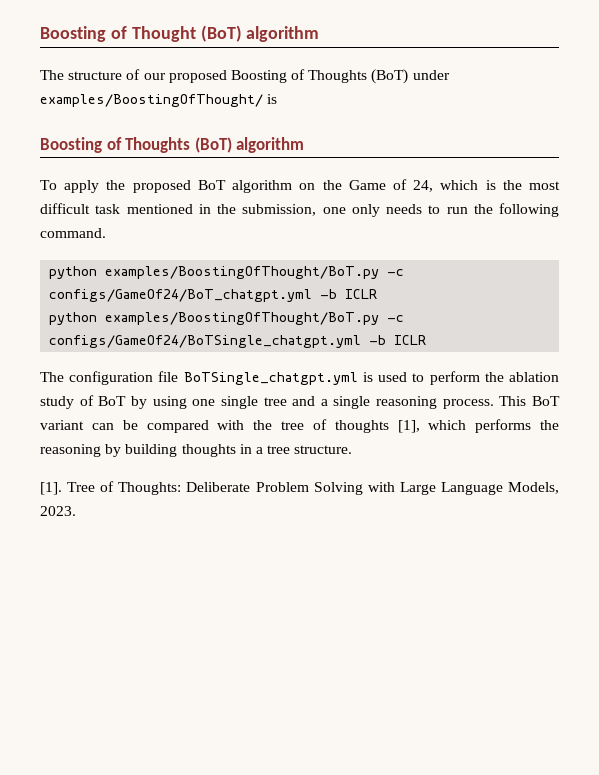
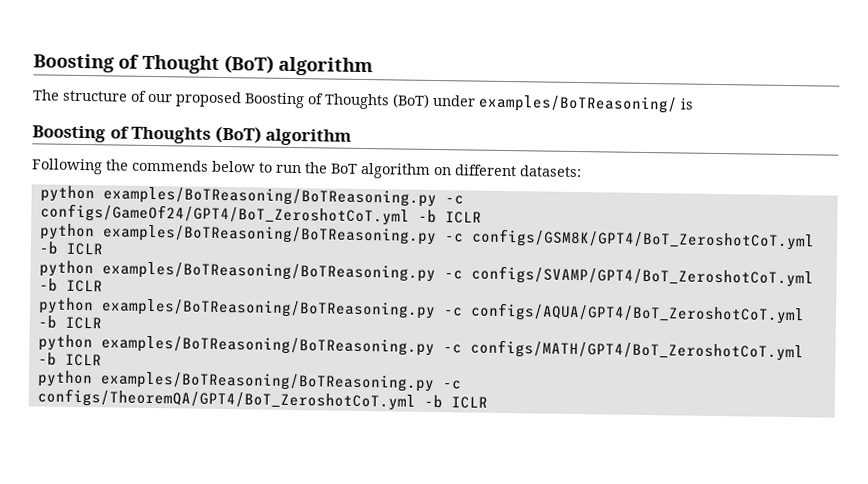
- The structure of our proposed Boosting of Thoughts (BoT) under examples/BoostingOfThought/ is
+ The structure of our proposed Boosting of Thoughts (BoT) under examples/BoTReasoning/ is
- To apply the proposed BoT algorithm on the Game of 24, which is the most difficult task mentioned in the submission, one only needs to run the following command.
- python examples/BoostingOfThought/BoT.py -c configs/GameOf24/BoT_chatgpt.yml -b ICLR
- python examples/BoostingOfThought/BoT.py -c configs/GameOf24/BoTSingle_chatgpt.yml -b ICLR
- The configuration file BoTSingle_chatgpt.yml is used to perform the ablation study of BoT by using one single tree and a single reasoning process. This BoT variant can be compared with the tree of thoughts [1], which performs the reasoning by building thoughts in a tree structure.
- [1]. Tree of Thoughts: Deliberate Problem Solving with Large Language Models, 2023.
+ Following the commends below to run the BoT algorithm on different datasets:
+ python examples/BoTReasoning/BoTReasoning.py -c configs/GameOf24/GPT4/BoT_ZeroshotCoT.yml -b ICLR
+ python examples/BoTReasoning/BoTReasoning.py -c configs/GSM8K/GPT4/BoT_ZeroshotCoT.yml -b ICLR
+ python examples/BoTReasoning/BoTReasoning.py -c configs/SVAMP/GPT4/BoT_ZeroshotCoT.yml -b ICLR
+ python examples/BoTReasoning/BoTReasoning.py -c configs/AQUA/GPT4/BoT_ZeroshotCoT.yml -b ICLR
+ python examples/BoTReasoning/BoTReasoning.py -c configs/MATH/GPT4/BoT_ZeroshotCoT.yml -b ICLR
+ python examples/BoTReasoning/BoTReasoning.py -c configs/TheoremQA/GPT4/BoT_ZeroshotCoT.yml -b ICLR

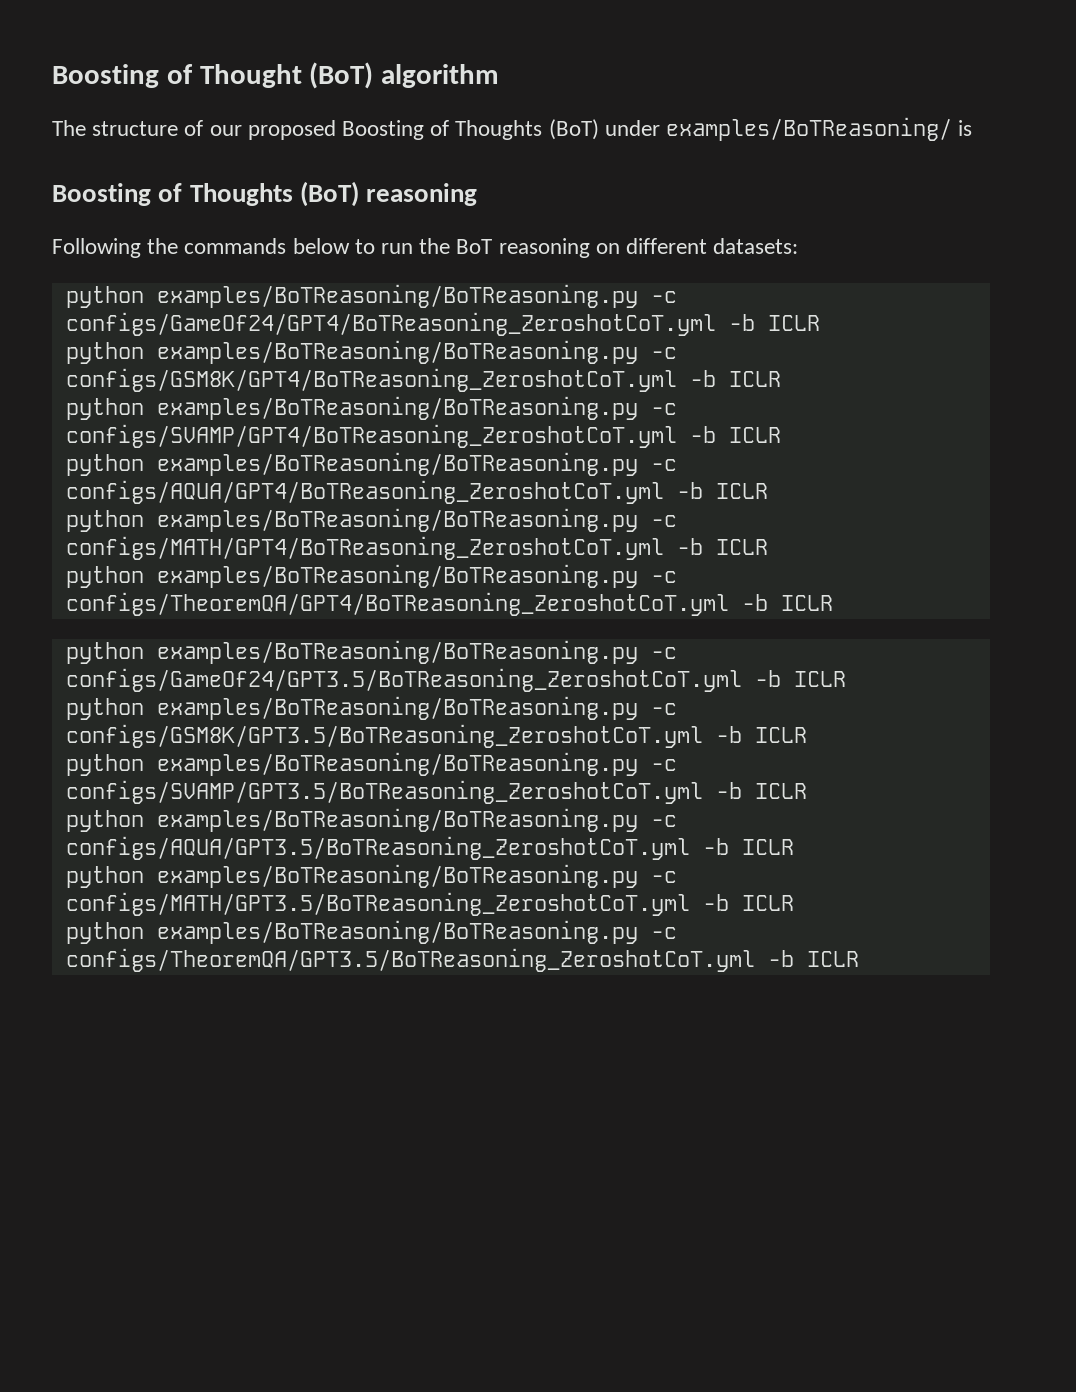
- Boosting of Thoughts (BoT) algorithm
+ Boosting of Thoughts (BoT) reasoning
- Following the commends below to run the BoT algorithm on different datasets:
+ Following the commands below to run the BoT reasoning on different datasets:
- python examples/BoTReasoning/BoTReasoning.py -c configs/GameOf24/GPT4/BoT_ZeroshotCoT.yml -b ICLR
- python examples/BoTReasoning/BoTReasoning.py -c configs/GSM8K/GPT4/BoT_ZeroshotCoT.yml -b ICLR
- python examples/BoTReasoning/BoTReasoning.py -c configs/SVAMP/GPT4/BoT_ZeroshotCoT.yml -b ICLR
- python examples/BoTReasoning/BoTReasoning.py -c configs/AQUA/GPT4/BoT_ZeroshotCoT.yml -b ICLR
- python examples/BoTReasoning/BoTReasoning.py -c configs/MATH/GPT4/BoT_ZeroshotCoT.yml -b ICLR
- python examples/BoTReasoning/BoTReasoning.py -c configs/TheoremQA/GPT4/BoT_ZeroshotCoT.yml -b ICLR
+ python examples/BoTReasoning/BoTReasoning.py -c configs/GameOf24/GPT4/BoTReasoning_ZeroshotCoT.yml -b ICLR
+ python examples/BoTReasoning/BoTReasoning.py -c configs/GSM8K/GPT4/BoTReasoning_ZeroshotCoT.yml -b ICLR
+ python examples/BoTReasoning/BoTReasoning.py -c configs/SVAMP/GPT4/BoTReasoning_ZeroshotCoT.yml -b ICLR
+ python examples/BoTReasoning/BoTReasoning.py -c configs/AQUA/GPT4/BoTReasoning_ZeroshotCoT.yml -b ICLR
+ python examples/BoTReasoning/BoTReasoning.py -c configs/MATH/GPT4/BoTReasoning_ZeroshotCoT.yml -b ICLR
+ python examples/BoTReasoning/BoTReasoning.py -c configs/TheoremQA/GPT4/BoTReasoning_ZeroshotCoT.yml -b ICLR
+ python examples/BoTReasoning/BoTReasoning.py -c configs/GameOf24/GPT3.5/BoTReasoning_ZeroshotCoT.yml -b ICLR
+ python examples/BoTReasoning/BoTReasoning.py -c configs/GSM8K/GPT3.5/BoTReasoning_ZeroshotCoT.yml -b ICLR
+ python examples/BoTReasoning/BoTReasoning.py -c configs/SVAMP/GPT3.5/BoTReasoning_ZeroshotCoT.yml -b ICLR
+ python examples/BoTReasoning/BoTReasoning.py -c configs/AQUA/GPT3.5/BoTReasoning_ZeroshotCoT.yml -b ICLR
+ python examples/BoTReasoning/BoTReasoning.py -c configs/MATH/GPT3.5/BoTReasoning_ZeroshotCoT.yml -b ICLR
+ python examples/BoTReasoning/BoTReasoning.py -c configs/TheoremQA/GPT3.5/BoTReasoning_ZeroshotCoT.yml -b ICLR

